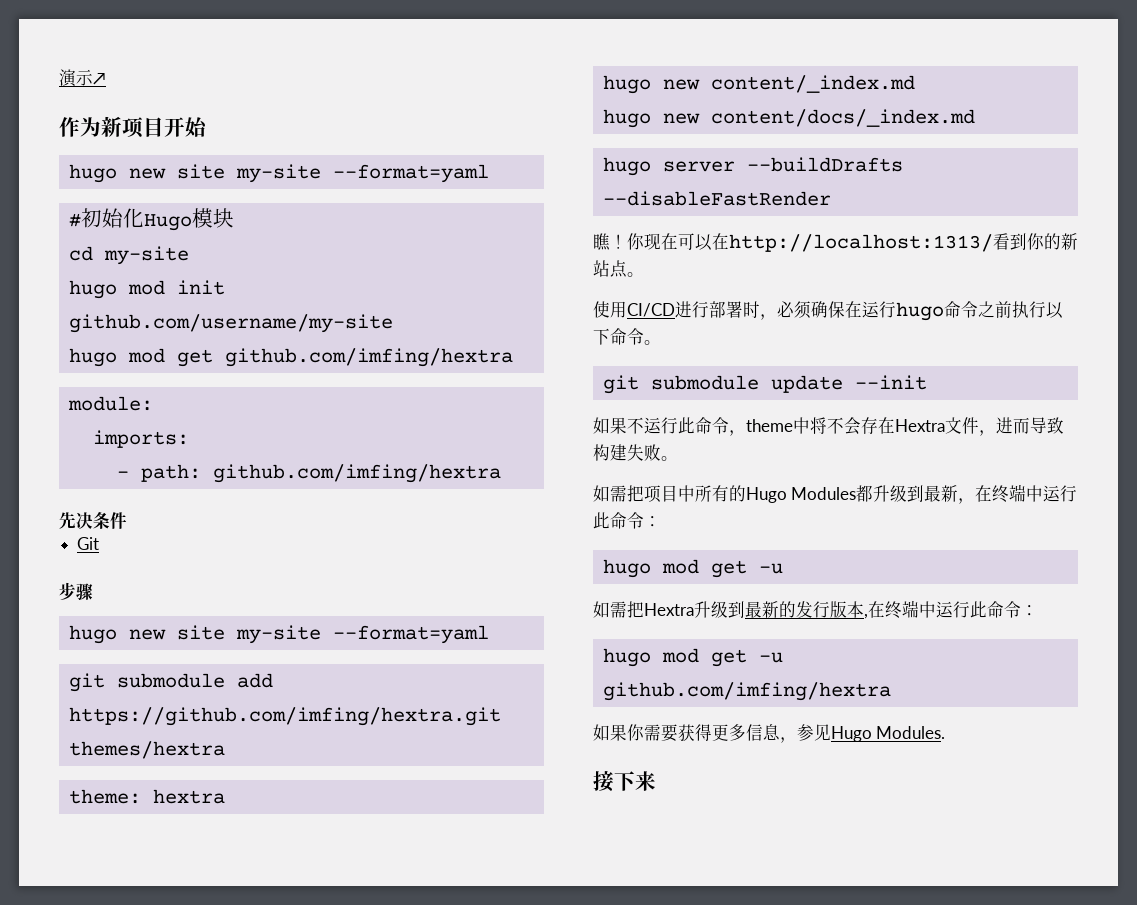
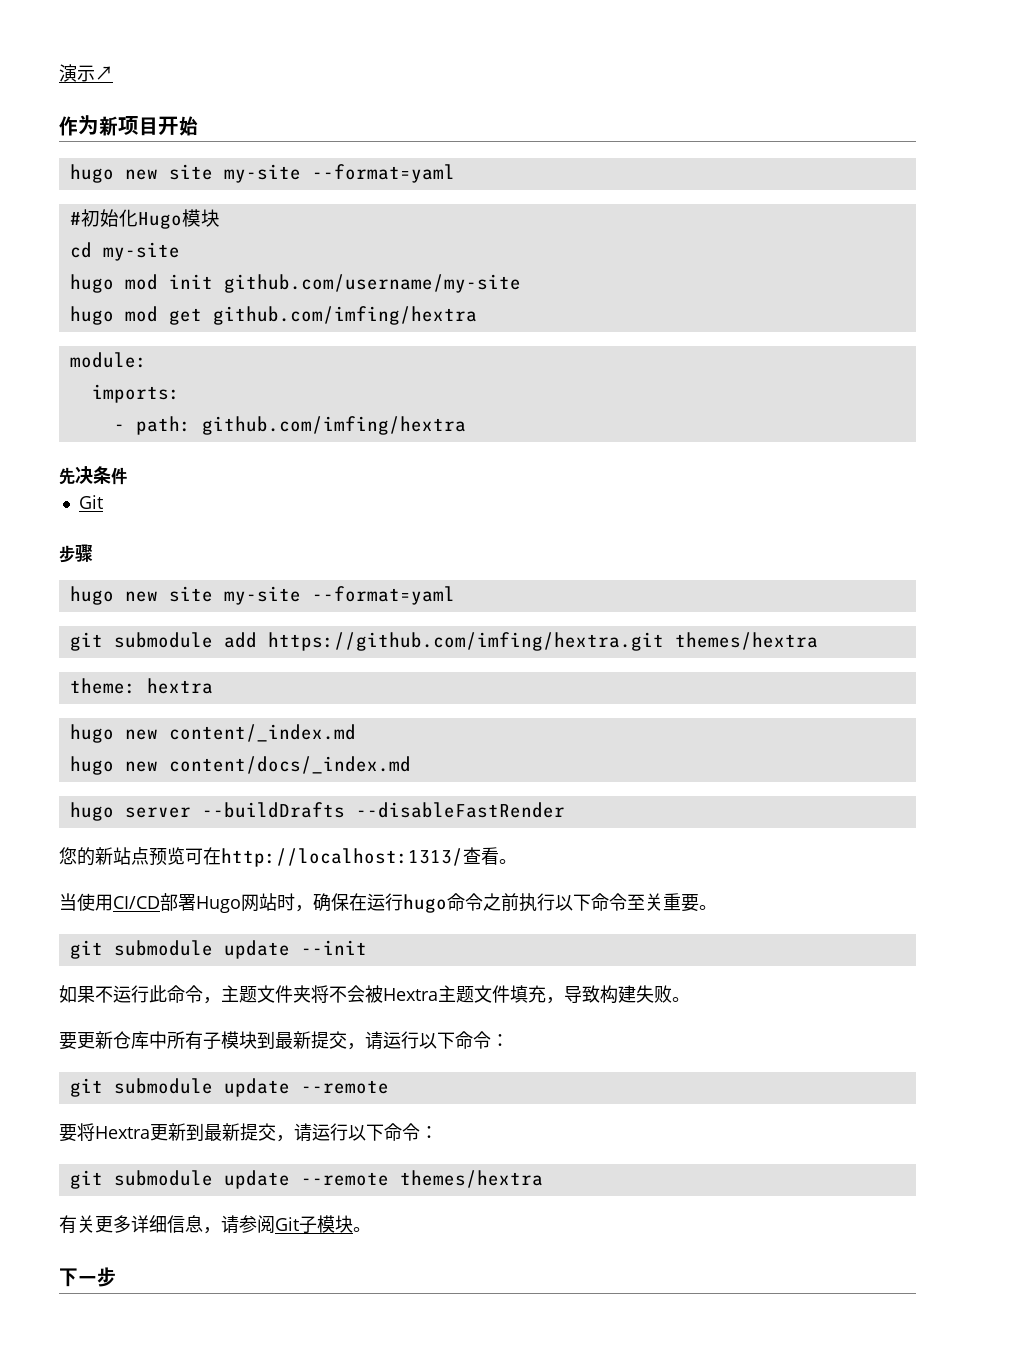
- 瞧！你现在可以在http://localhost:1313/看到你的新站点。
- 使用CI/CD进行部署时，必须确保在运行hugo命令之前执行以下命令。
+ 您的新站点预览可在http://localhost:1313/查看。
+ 当使用CI/CD部署Hugo网站时，确保在运行hugo命令之前执行以下命令至关重要。
- 如果不运行此命令，theme中将不会存在Hextra文件，进而导致构建失败。
- 如需把项目中所有的Hugo Modules都升级到最新，在终端中运行此命令：
- hugo mod get -u
- 如需把Hextra升级到最新的发行版本,在终端中运行此命令：
- hugo mod get -u github.com/imfing/hextra
- 如果你需要获得更多信息，参见Hugo Modules.
- 接下来
+ 如果不运行此命令，主题文件夹将不会被Hextra主题文件填充，导致构建失败。
+ 要更新仓库中所有子模块到最新提交，请运行以下命令：
+ git submodule update --remote
+ 要将Hextra更新到最新提交，请运行以下命令：
+ git submodule update --remote themes/hextra
+ 有关更多详细信息，请参阅Git子模块。
+ 下一步

